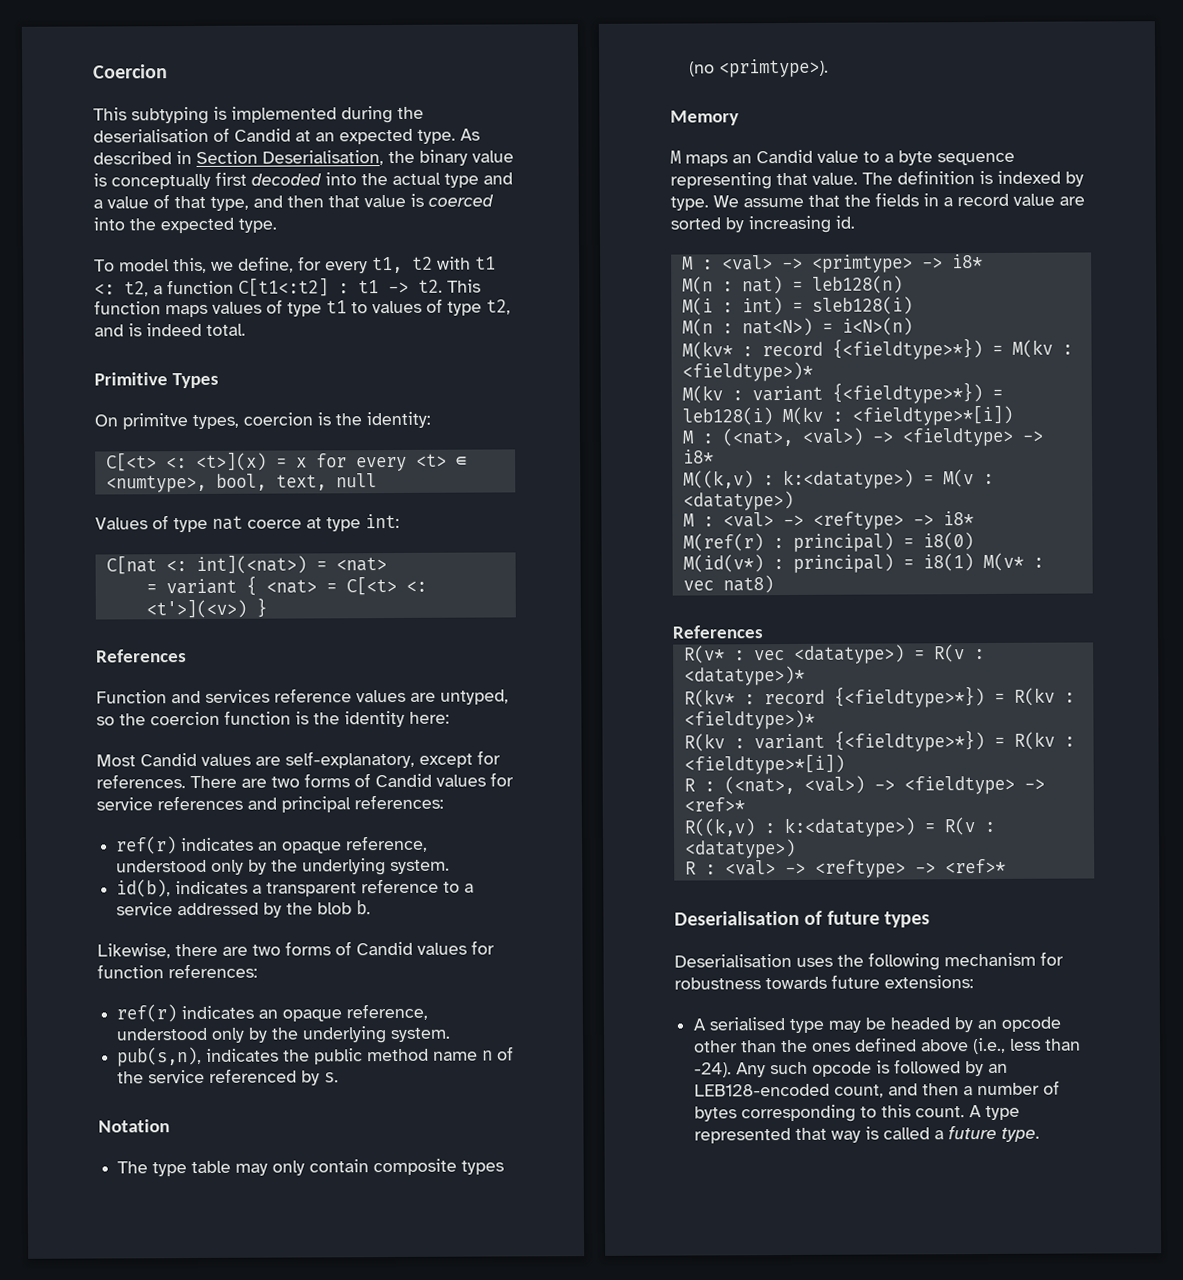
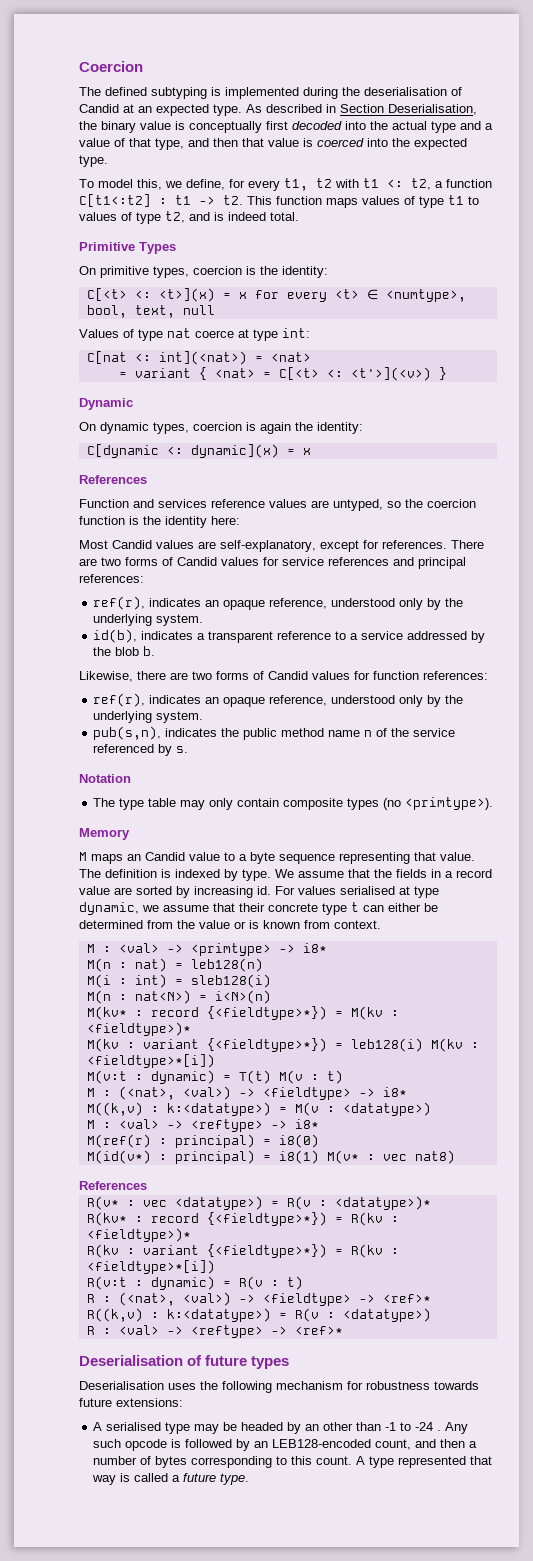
- This subtyping is implemented during the deserialisation of Candid at an expected type.
+ The defined subtyping is implemented during the deserialisation of Candid at an expected type.
- On primitve types, coercion is the identity:
+ On primitive types, coercion is the identity:
+ Dynamic
+ On dynamic types, coercion is again the identity:
+ C[dynamic <: dynamic](x) = x
  There are two forms of Candid values for service references and principal references:
- ref(r) indicates an opaque reference, understood only by the underlying system.
+ ref(r), indicates an opaque reference, understood only by the underlying system.
  Likewise, there are two forms of Candid values for function references:
- ref(r) indicates an opaque reference, understood only by the underlying system.
+ ref(r), indicates an opaque reference, understood only by the underlying system.
+ For values serialised at type dynamic, we assume that their concrete type t can either be determined from the value or is known from context.
+ M(v:t : dynamic) = T(t) M(v : t)
+ R(v:t : dynamic) = R(v : t)
- A serialised type may be headed by an opcode other than the ones defined above (i.e., less than -24).
+ A serialised type may be headed by an other than -1 to -24 .

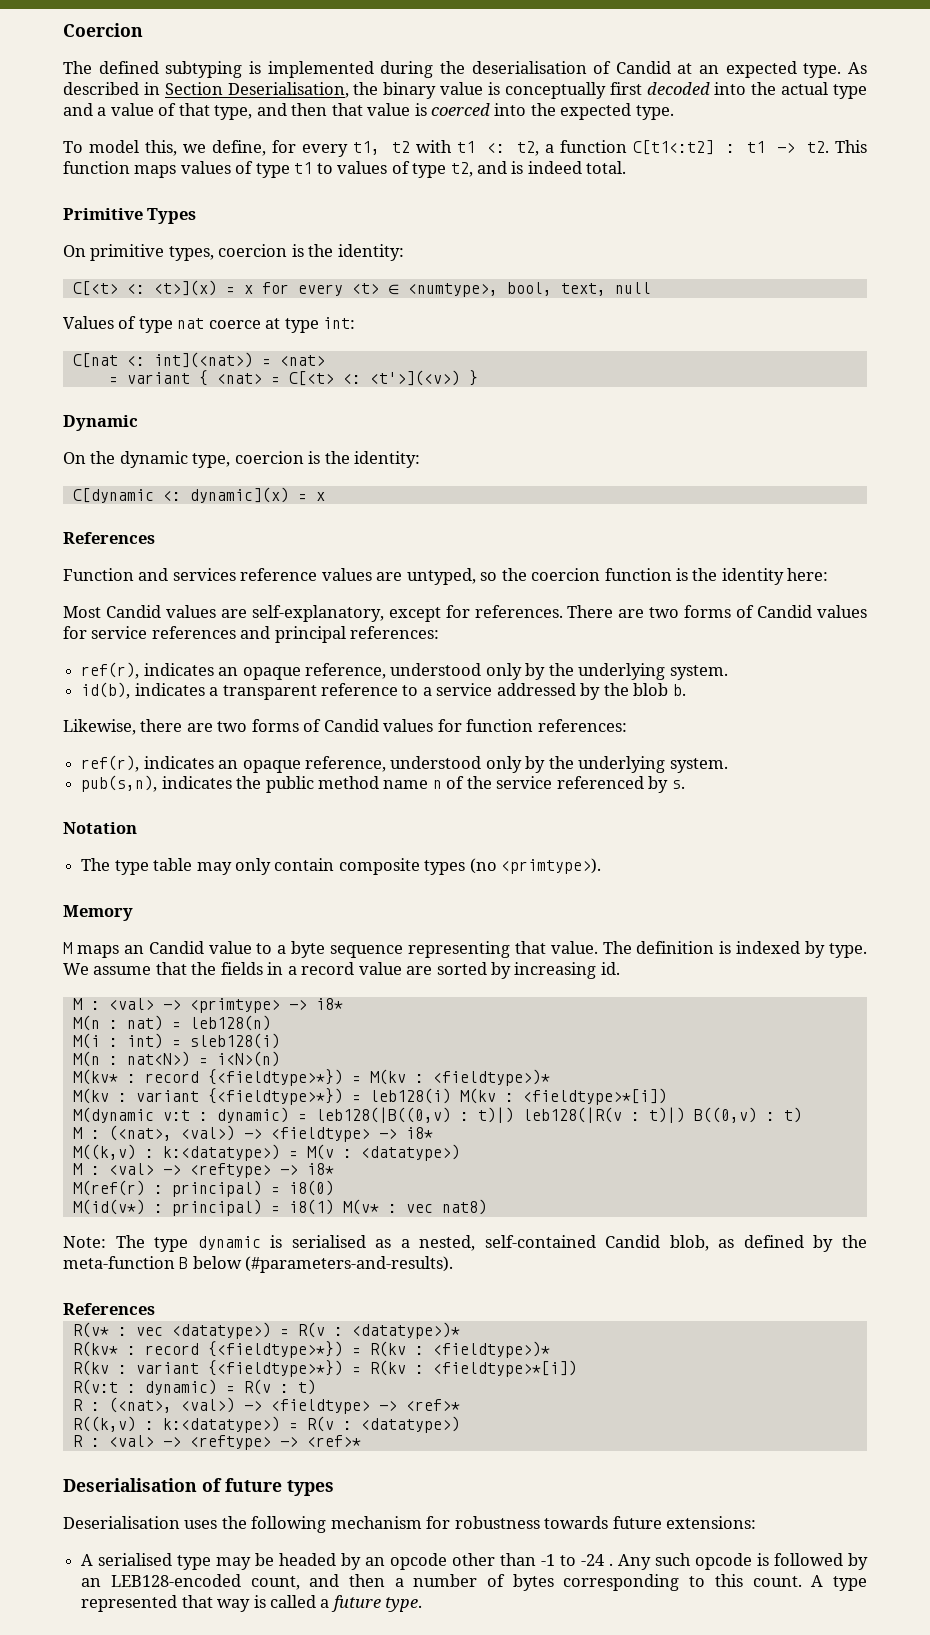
- On dynamic types, coercion is again the identity:
+ On the dynamic type, coercion is the identity:
- For values serialised at type dynamic, we assume that their concrete type t can either be determined from the value or is known from context.
- M(v:t : dynamic) = T(t) M(v : t)
+ M(dynamic v:t : dynamic) = leb128(|B((0,v) : t)|) leb128(|R(v : t)|) B((0,v) : t)
+ Note: The type dynamic is serialised as a nested, self-contained Candid blob, as defined by the meta-function B below (#parameters-and-results).
- A serialised type may be headed by an other than -1 to -24 .
+ A serialised type may be headed by an opcode other than -1 to -24 .

